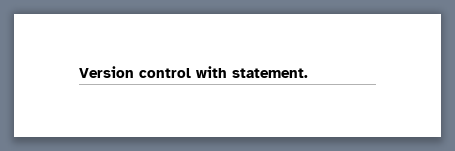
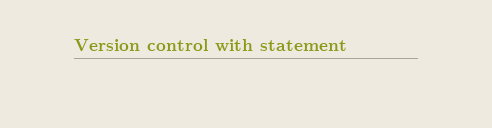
- Version control with statement.
+ Version control with statement

